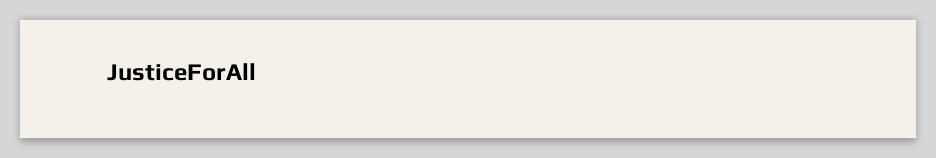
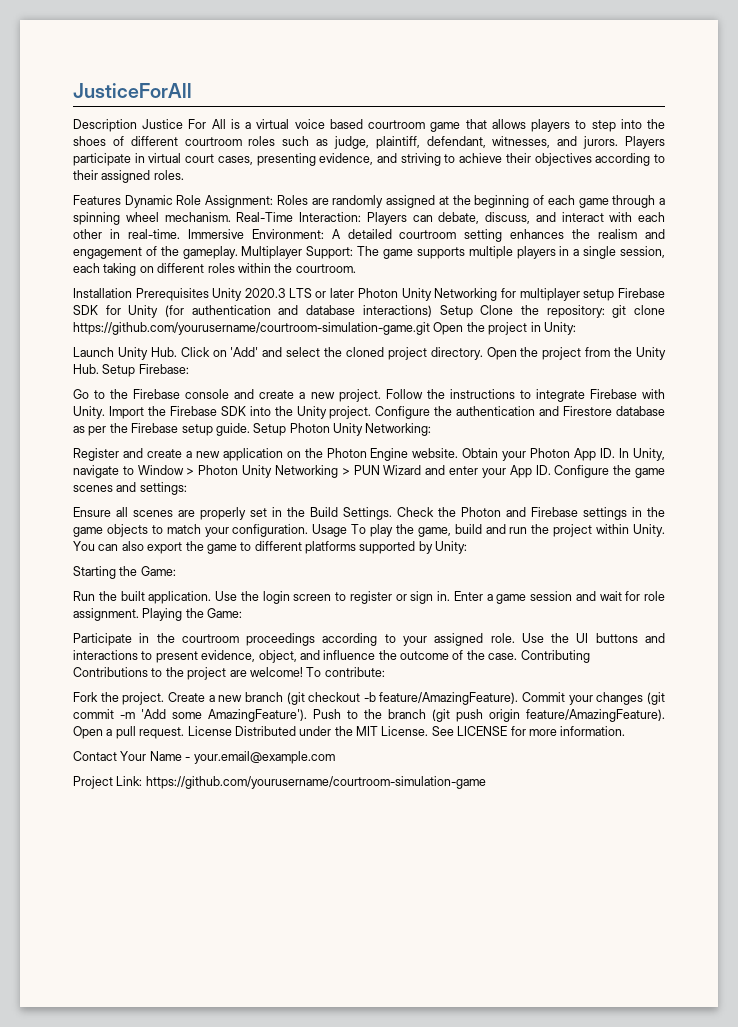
+ Description Justice For All is a virtual voice based courtroom game that allows players to step into the shoes of different courtroom roles such as judge, plaintiff, defendant, witnesses, and jurors. Players participate in virtual court cases, presenting evidence, and striving to achieve their objectives according to their assigned roles.
+ Features Dynamic Role Assignment: Roles are randomly assigned at the beginning of each game through a spinning wheel mechanism. Real-Time Interaction: Players can debate, discuss, and interact with each other in real-time. Immersive Environment: A detailed courtroom setting enhances the realism and engagement of the gameplay. Multiplayer Support: The game supports multiple players in a single session, each taking on different roles within the courtroom.
+ Installation Prerequisites Unity 2020.3 LTS or later Photon Unity Networking for multiplayer setup Firebase SDK for Unity (for authentication and database interactions) Setup Clone the repository: git clone https://github.com/yourusername/courtroom-simulation-game.git Open the project in Unity:
+ Launch Unity Hub. Click on 'Add' and select the cloned project directory. Open the project from the Unity Hub. Setup Firebase:
+ Go to the Firebase console and create a new project. Follow the instructions to integrate Firebase with Unity. Import the Firebase SDK into the Unity project. Configure the authentication and Firestore database as per the Firebase setup guide. Setup Photon Unity Networking:
+ Register and create a new application on the Photon Engine website. Obtain your Photon App ID. In Unity, navigate to Window > Photon Unity Networking > PUN Wizard and enter your App ID. Configure the game scenes and settings:
+ Ensure all scenes are properly set in the Build Settings. Check the Photon and Firebase settings in the game objects to match your configuration. Usage To play the game, build and run the project within Unity. You can also export the game to different platforms supported by Unity:
+ Starting the Game:
+ Run the built application. Use the login screen to register or sign in. Enter a game session and wait for role assignment. Playing the Game:
+ Participate in the courtroom proceedings according to your assigned role. Use the UI buttons and interactions to present evidence, object, and influence the outcome of the case. Contributing Contributions to the project are welcome! To contribute:
+ Fork the project. Create a new branch (git checkout -b feature/AmazingFeature). Commit your changes (git commit -m 'Add some AmazingFeature'). Push to the branch (git push origin feature/AmazingFeature). Open a pull request. License Distributed under the MIT License. See LICENSE for more information.
+ Contact Your Name - your.email@example.com
+ Project Link: https://github.com/yourusername/courtroom-simulation-game

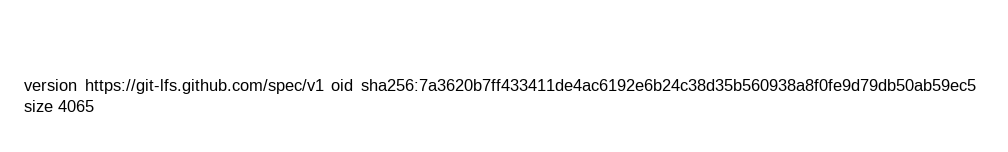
- JusticeForAll
- Description Justice For All is a virtual voice based courtroom game that allows players to step into the shoes of different courtroom roles such as judge, plaintiff, defendant, witnesses, and jurors. Players participate in virtual court cases, presenting evidence, and striving to achieve their objectives according to their assigned roles.
- Features Dynamic Role Assignment: Roles are randomly assigned at the beginning of each game through a spinning wheel mechanism. Real-Time Interaction: Players can debate, discuss, and interact with each other in real-time. Immersive Environment: A detailed courtroom setting enhances the realism and engagement of the gameplay. Multiplayer Support: The game supports multiple players in a single session, each taking on different roles within the courtroom.
- Installation Prerequisites Unity 2020.3 LTS or later Photon Unity Networking for multiplayer setup Firebase SDK for Unity (for authentication and database interactions) Setup Clone the repository: git clone https://github.com/yourusername/courtroom-simulation-game.git Open the project in Unity:
- Launch Unity Hub. Click on 'Add' and select the cloned project directory. Open the project from the Unity Hub. Setup Firebase:
- Go to the Firebase console and create a new project. Follow the instructions to integrate Firebase with Unity. Import the Firebase SDK into the Unity project. Configure the authentication and Firestore database as per the Firebase setup guide. Setup Photon Unity Networking:
- Register and create a new application on the Photon Engine website. Obtain your Photon App ID. In Unity, navigate to Window > Photon Unity Networking > PUN Wizard and enter your App ID. Configure the game scenes and settings:
- Ensure all scenes are properly set in the Build Settings. Check the Photon and Firebase settings in the game objects to match your configuration. Usage To play the game, build and run the project within Unity. You can also export the game to different platforms supported by Unity:
- Starting the Game:
- Run the built application. Use the login screen to register or sign in. Enter a game session and wait for role assignment. Playing the Game:
- Participate in the courtroom proceedings according to your assigned role. Use the UI buttons and interactions to present evidence, object, and influence the outcome of the case. Contributing Contributions to the project are welcome! To contribute:
- Fork the project. Create a new branch (git checkout -b feature/AmazingFeature). Commit your changes (git commit -m 'Add some AmazingFeature'). Push to the branch (git push origin feature/AmazingFeature). Open a pull request. License Distributed under the MIT License. See LICENSE for more information.
- Contact Your Name - your.email@example.com
- Project Link: https://github.com/yourusername/courtroom-simulation-game
+ version https://git-lfs.github.com/spec/v1 oid sha256:7a3620b7ff433411de4ac6192e6b24c38d35b560938a8f0fe9d79db50ab59ec5 size 4065

